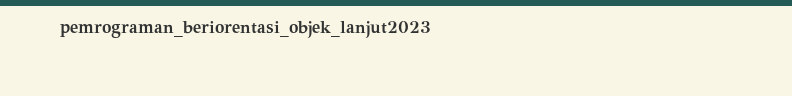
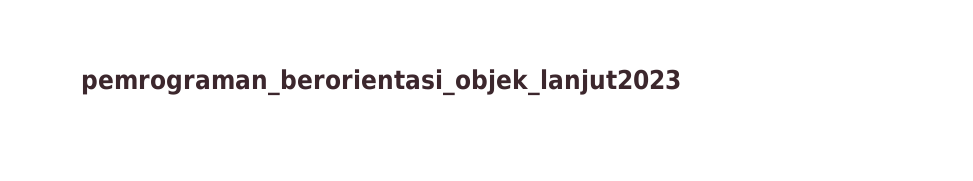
- pemrograman_beriorentasi_objek_lanjut2023
+ pemrograman_berorientasi_objek_lanjut2023

